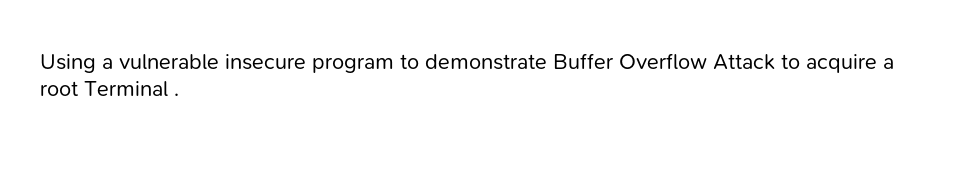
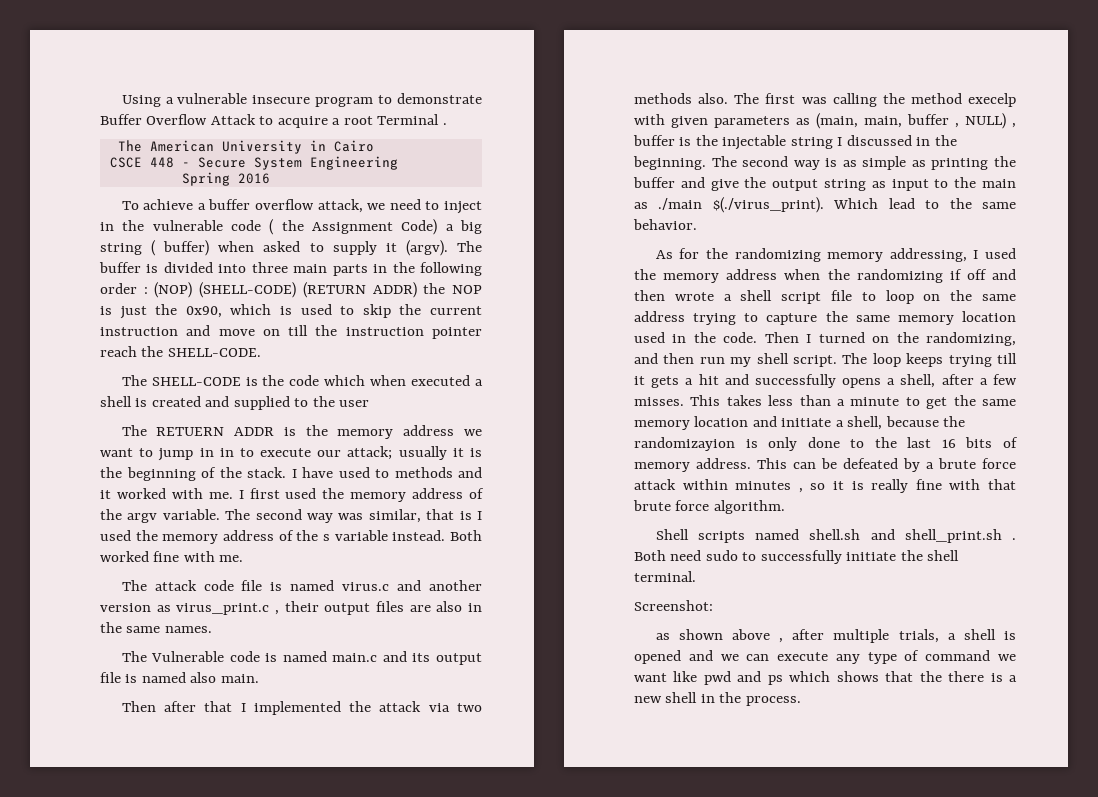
+ The American University in Cairo
+ CSCE 448 - Secure System Engineering
+ Spring 2016
+ To achieve a buffer overflow attack, we need to inject in the vulnerable code ( the Assignment Code) a big string ( buffer) when asked to supply it (argv). The buffer is divided into three main parts in the following order : (NOP) (SHELL-CODE) (RETURN ADDR) the NOP is just the 0x90, which is used to skip the current instruction and move on till the instruction pointer reach the SHELL-CODE.
+ The SHELL-CODE is the code which when executed a shell is created and supplied to the user
+ The RETUERN ADDR is the memory address we want to jump in in to execute our attack; usually it is the beginning of the stack. I have used to methods and it worked with me. I first used the memory address of the argv variable. The second way was similar, that is I used the memory address of the s variable instead. Both worked fine with me.
+ The attack code file is named virus.c and another version as virus_print.c , their output files are also in the same names.
+ The Vulnerable code is named main.c and its output file is named also main.
+ Then after that I implemented the attack via two methods also. The first was calling the method execelp with given parameters as (main, main, buffer , NULL) , buffer is the injectable string I discussed in the beginning. The second way is as simple as printing the buffer and give the output string as input to the main as ./main $(./virus_print). Which lead to the same behavior.
+ As for the randomizing memory addressing, I used the memory address when the randomizing if off and then wrote a shell script file to loop on the same address trying to capture the same memory location used in the code. Then I turned on the randomizing, and then run my shell script. The loop keeps trying till it gets a hit and successfully opens a shell, after a few misses. This takes less than a minute to get the same memory location and initiate a shell, because the randomizayion is only done to the last 16 bits of memory address. This can be defeated by a brute force attack within minutes , so it is really fine with that brute force algorithm.
+ Shell scripts named shell.sh and shell_print.sh . Both need sudo to successfully initiate the shell terminal.
+ Screenshot:
+ as shown above , after multiple trials, a shell is opened and we can execute any type of command we want like pwd and ps which shows that the there is a new shell in the process.

